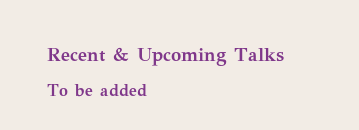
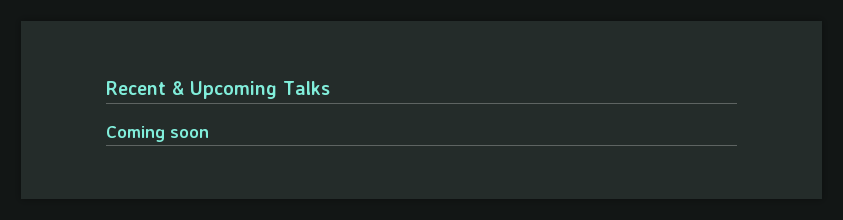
- To be added
+ Coming soon

